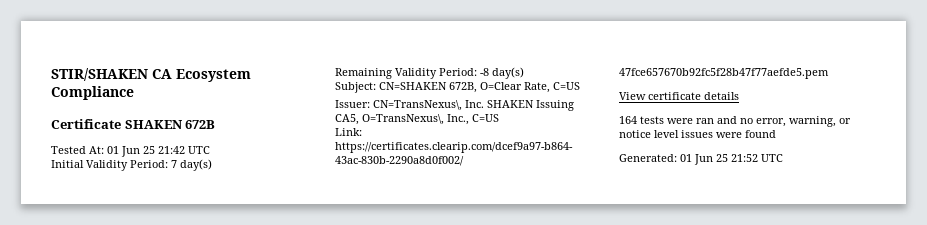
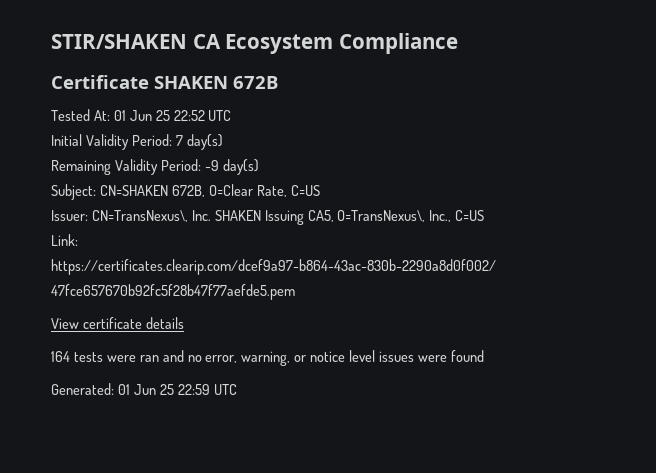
- Tested At: 01 Jun 25 21:42 UTC
+ Tested At: 01 Jun 25 22:52 UTC
- Remaining Validity Period: -8 day(s)
+ Remaining Validity Period: -9 day(s)
- Generated: 01 Jun 25 21:52 UTC
+ Generated: 01 Jun 25 22:59 UTC

